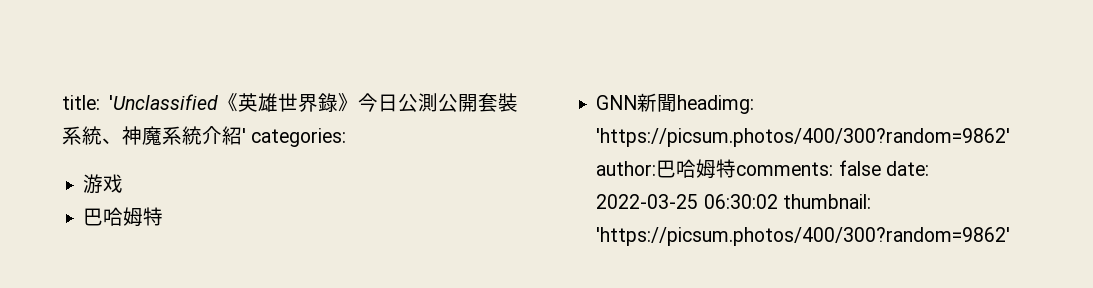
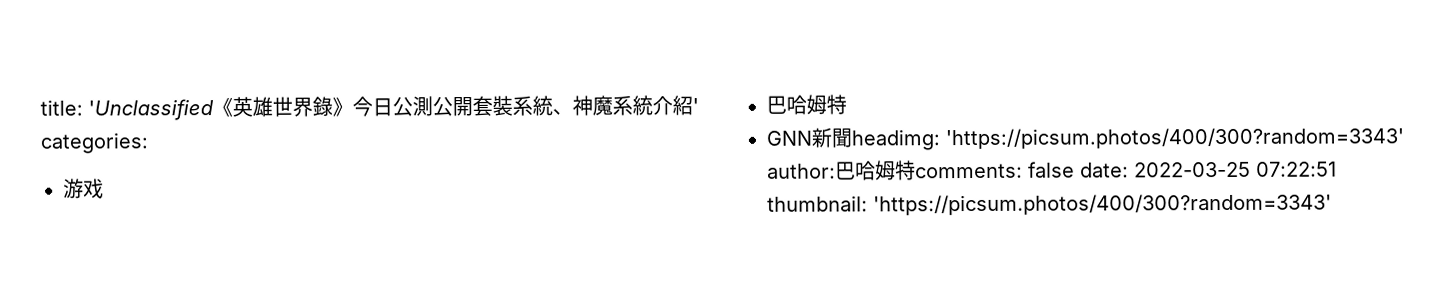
- GNN新聞headimg: 'https://picsum.photos/400/300?random=9862' author:巴哈姆特comments: false date: 2022-03-25 06:30:02 thumbnail: 'https://picsum.photos/400/300?random=9862'
+ GNN新聞headimg: 'https://picsum.photos/400/300?random=3343' author:巴哈姆特comments: false date: 2022-03-25 07:22:51 thumbnail: 'https://picsum.photos/400/300?random=3343'

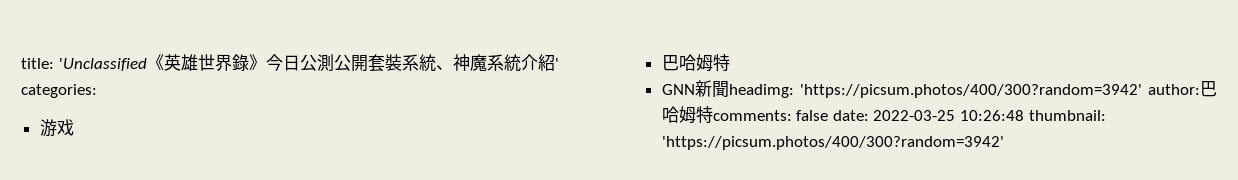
- GNN新聞headimg: 'https://picsum.photos/400/300?random=3343' author:巴哈姆特comments: false date: 2022-03-25 07:22:51 thumbnail: 'https://picsum.photos/400/300?random=3343'
+ GNN新聞headimg: 'https://picsum.photos/400/300?random=3942' author:巴哈姆特comments: false date: 2022-03-25 10:26:48 thumbnail: 'https://picsum.photos/400/300?random=3942'

